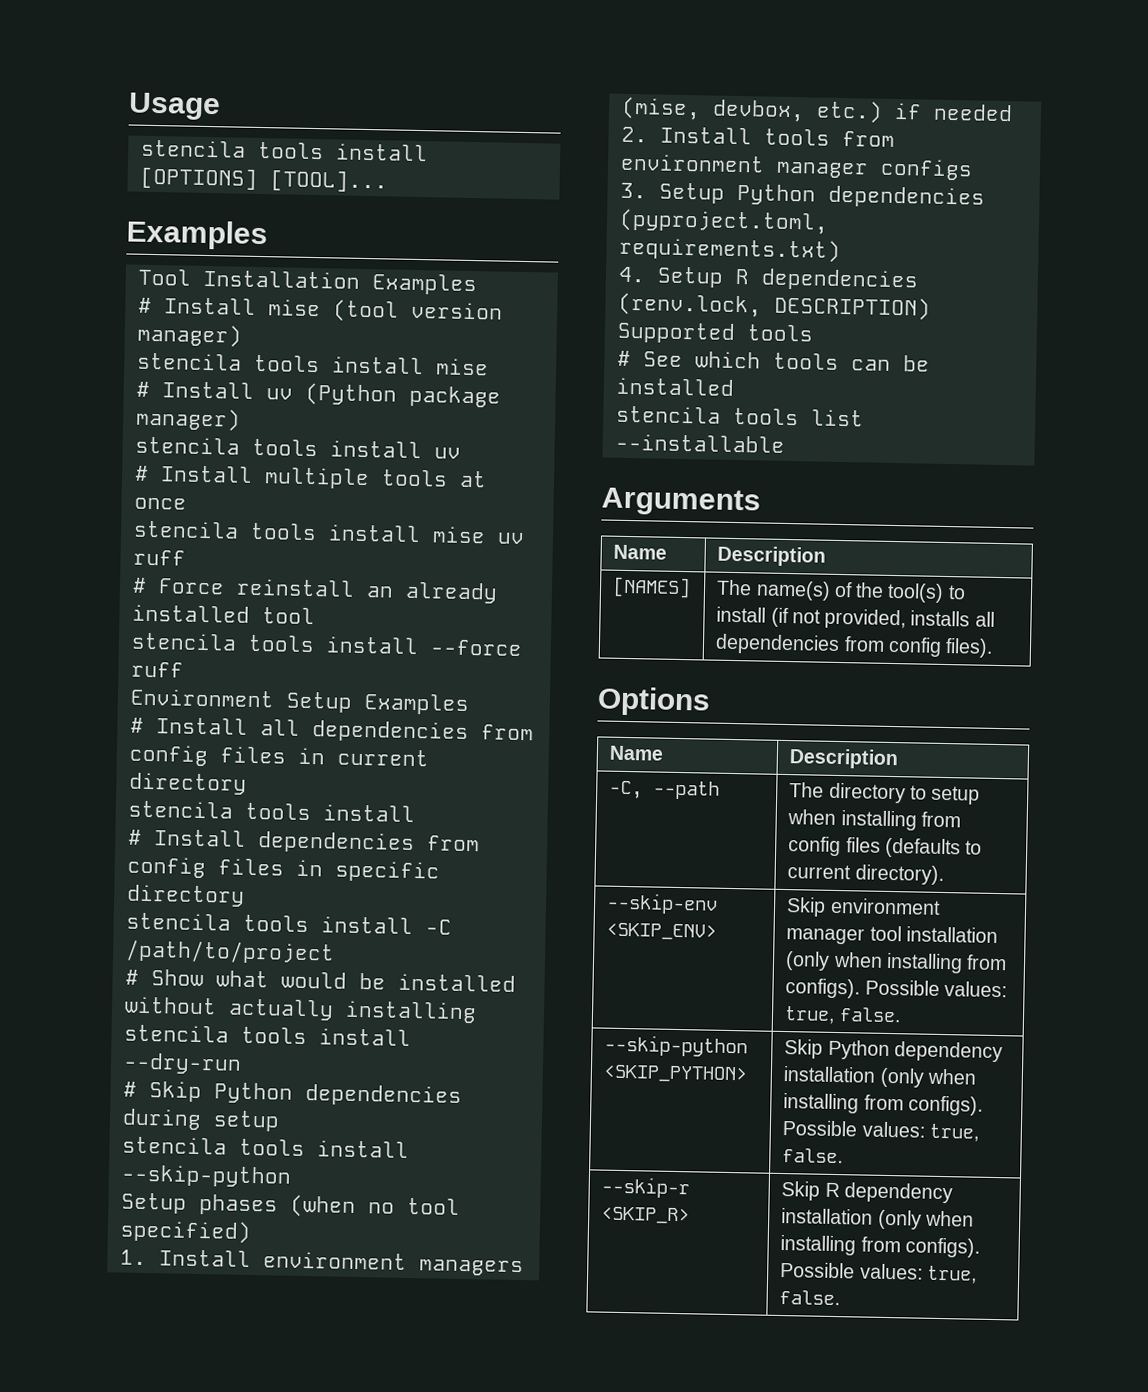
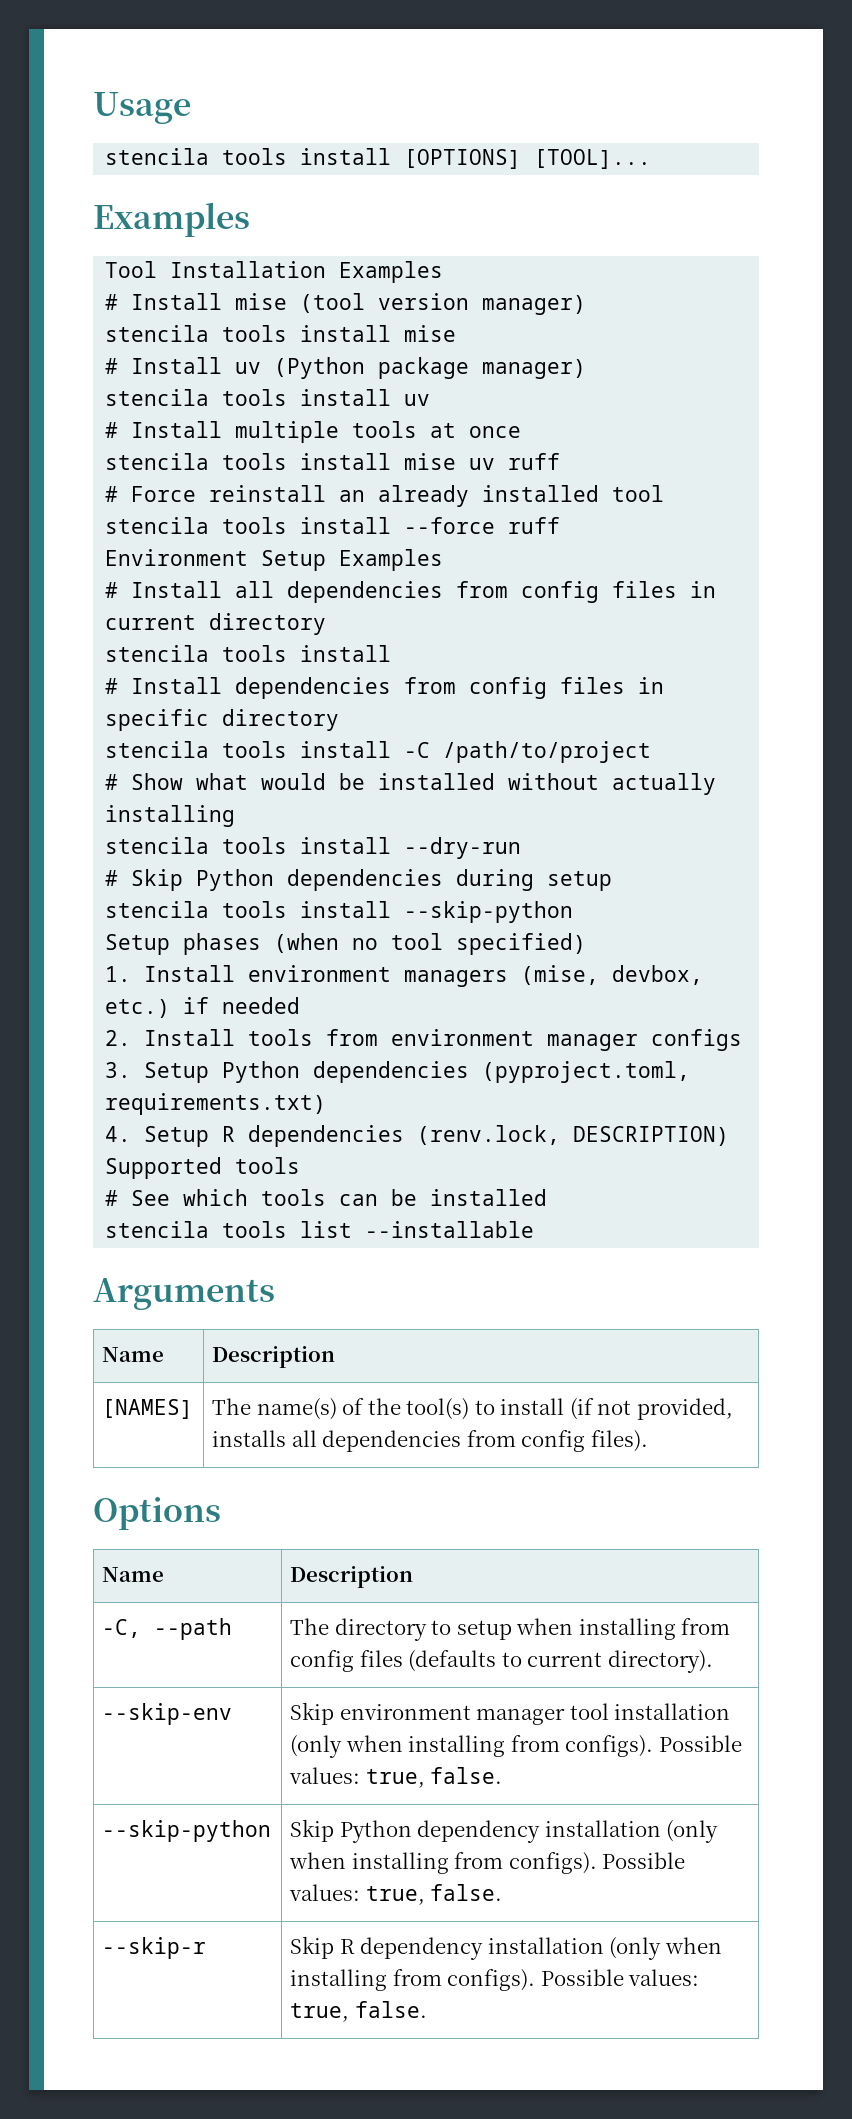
- --skip-env <SKIP_ENV> | Skip environment manager tool installation (only when installing from configs). Possible values: true, false.
+ --skip-env | Skip environment manager tool installation (only when installing from configs). Possible values: true, false.
- --skip-python <SKIP_PYTHON> | Skip Python dependency installation (only when installing from configs). Possible values: true, false.
+ --skip-python | Skip Python dependency installation (only when installing from configs). Possible values: true, false.
- --skip-r <SKIP_R> | Skip R dependency installation (only when installing from configs). Possible values: true, false.
+ --skip-r | Skip R dependency installation (only when installing from configs). Possible values: true, false.

